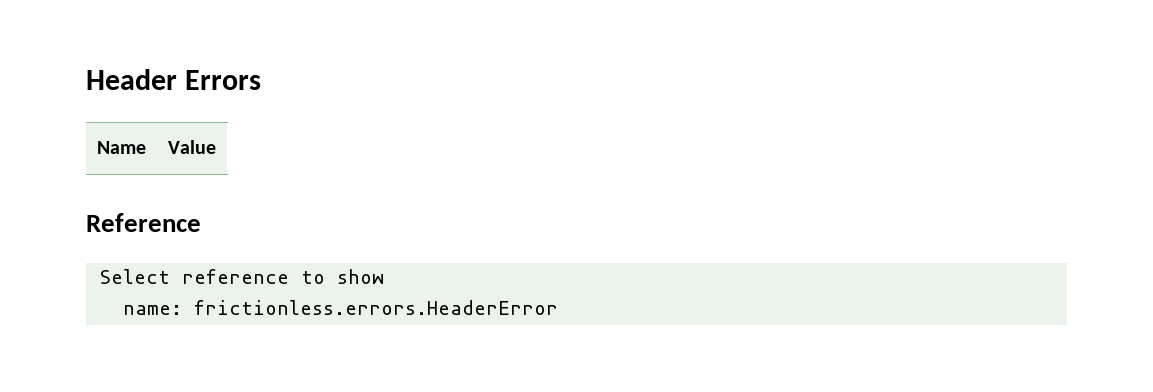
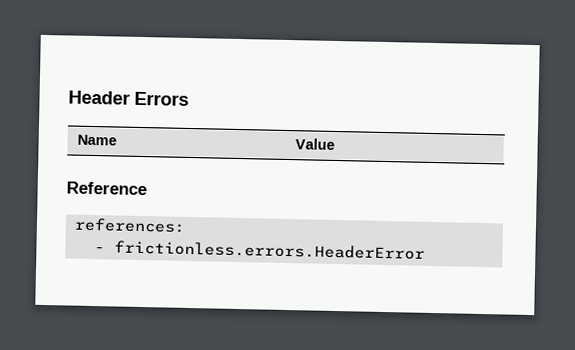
- Select reference to show
- name: frictionless.errors.HeaderError
+ references:
+ - frictionless.errors.HeaderError

